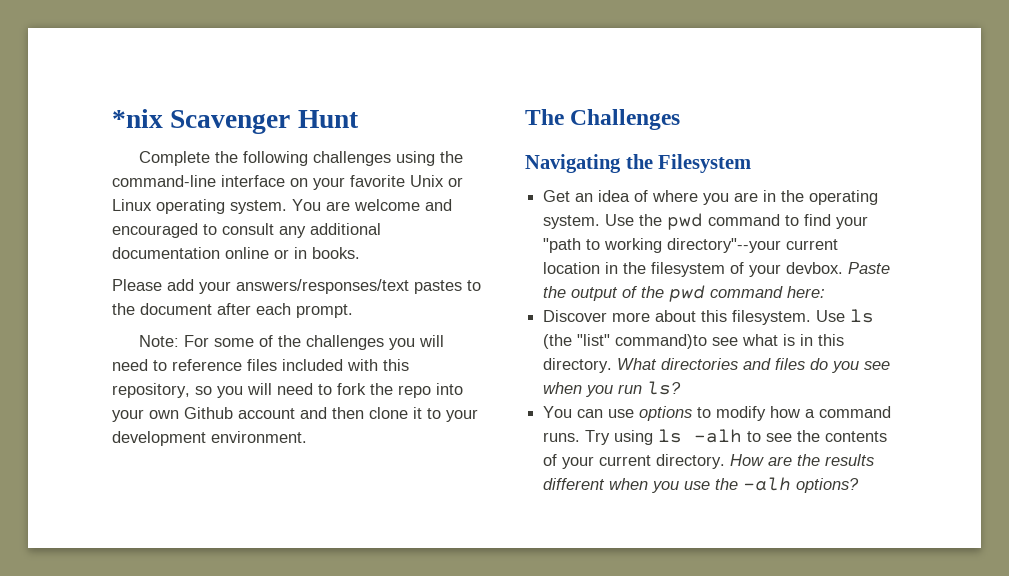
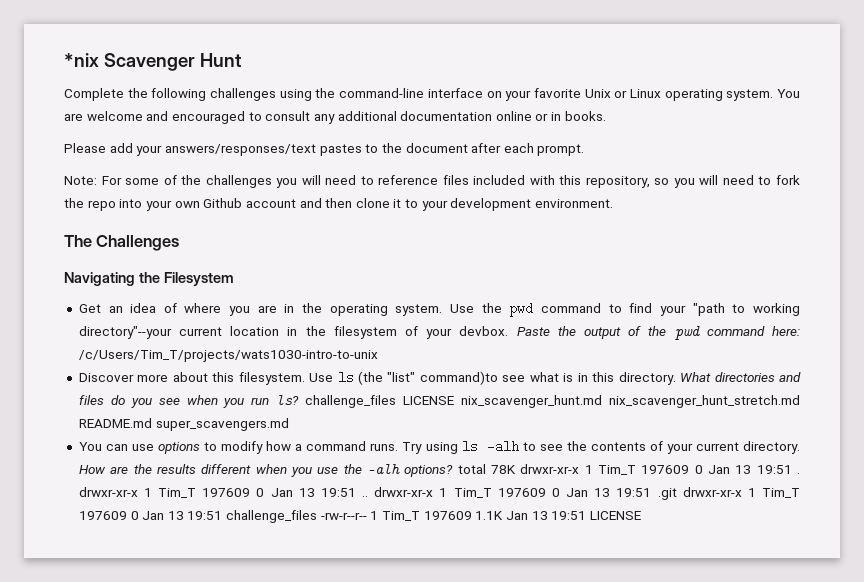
- Paste the output of the pwd command here:
+ Paste the output of the pwd command here: /c/Users/Tim_T/projects/wats1030-intro-to-unix
- What directories and files do you see when you run ls?
+ What directories and files do you see when you run ls? challenge_files LICENSE nix_scavenger_hunt.md nix_scavenger_hunt_stretch.md README.md super_scavengers.md
- How are the results different when you use the -alh options?
+ How are the results different when you use the -alh options? total 78K drwxr-xr-x 1 Tim_T 197609 0 Jan 13 19:51 . drwxr-xr-x 1 Tim_T 197609 0 Jan 13 19:51 .. drwxr-xr-x 1 Tim_T 197609 0 Jan 13 19:51 .git drwxr-xr-x 1 Tim_T 197609 0 Jan 13 19:51 challenge_files -rw-r--r-- 1 Tim_T 197609 1.1K Jan 13 19:51 LICENSE

